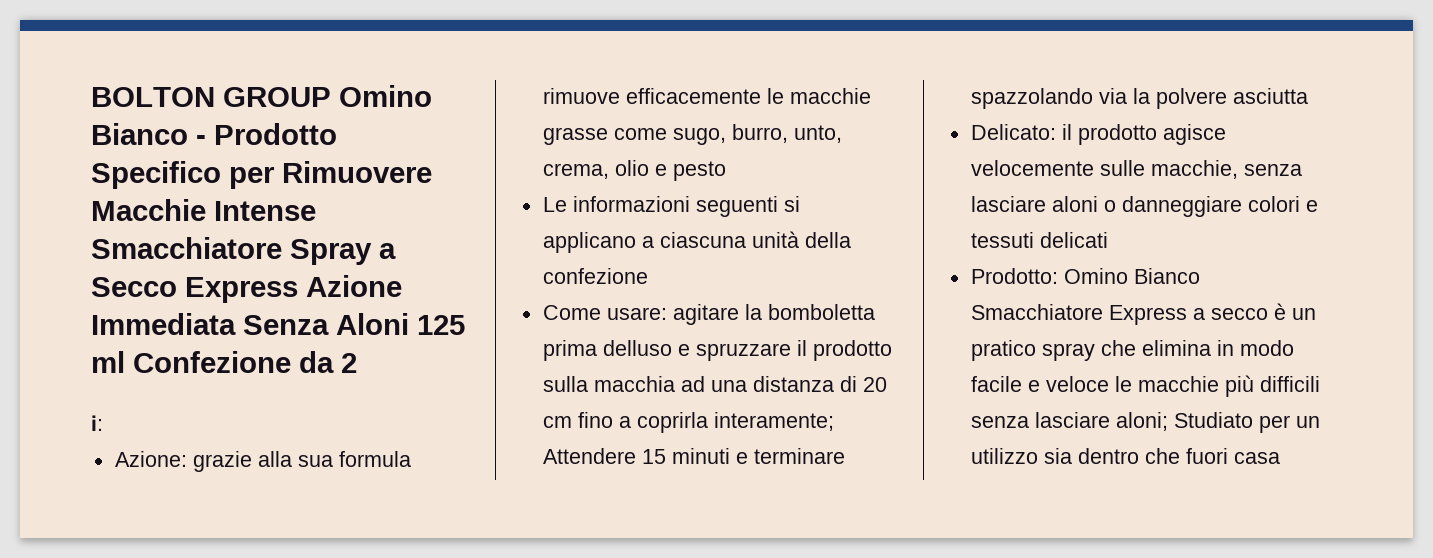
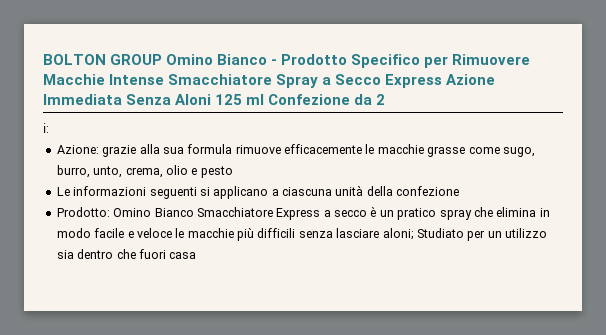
- Come usare: agitare la bomboletta prima delluso e spruzzare il prodotto sulla macchia ad una distanza di 20 cm fino a coprirla interamente; Attendere 15 minuti e terminare spazzolando via la polvere asciutta
- Delicato: il prodotto agisce velocemente sulle macchie, senza lasciare aloni o danneggiare colori e tessuti delicati

